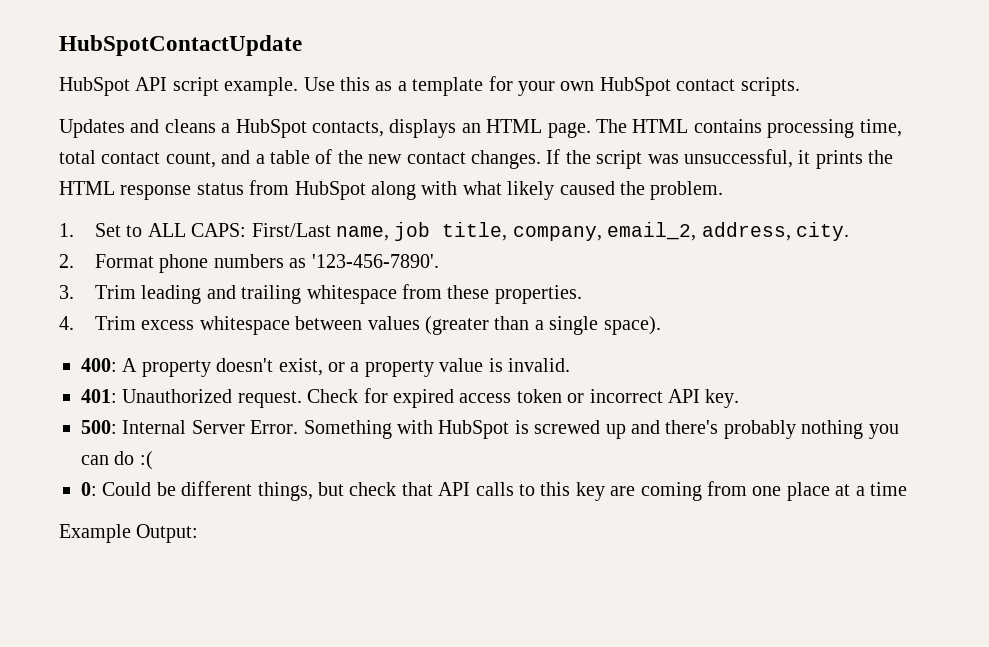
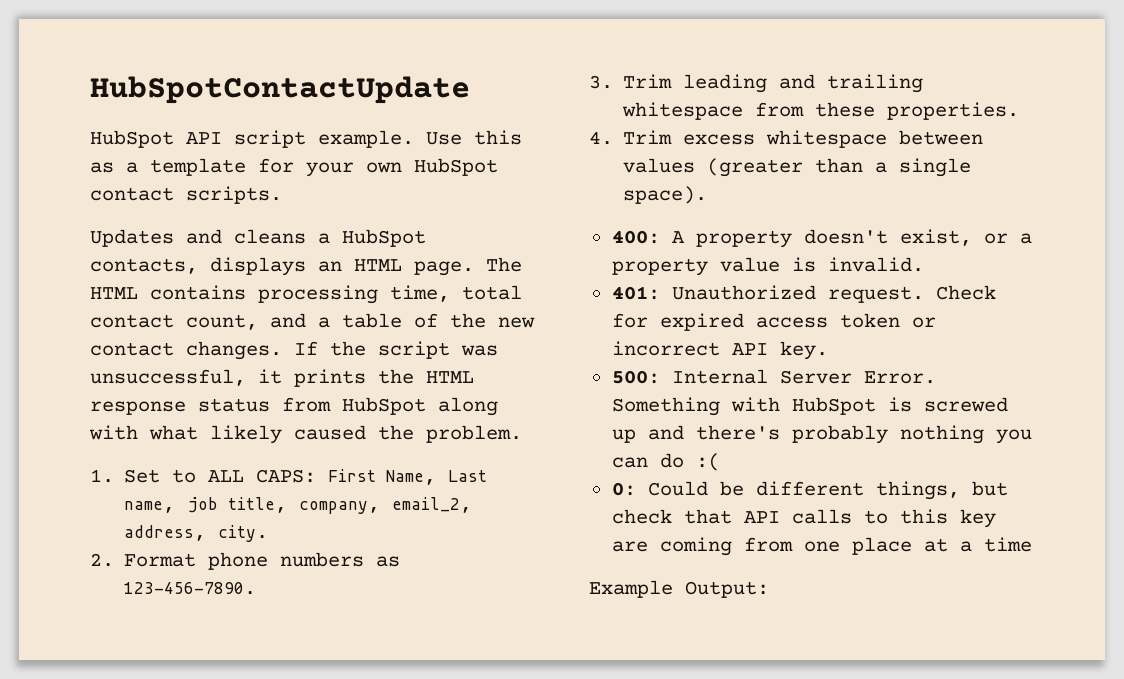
- 1. Set to ALL CAPS: First/Last name, job title, company, email_2, address, city.
+ 1. Set to ALL CAPS: First Name, Last name, job title, company, email_2, address, city.
- 2. Format phone numbers as '123-456-7890'.
+ 2. Format phone numbers as 123-456-7890.

